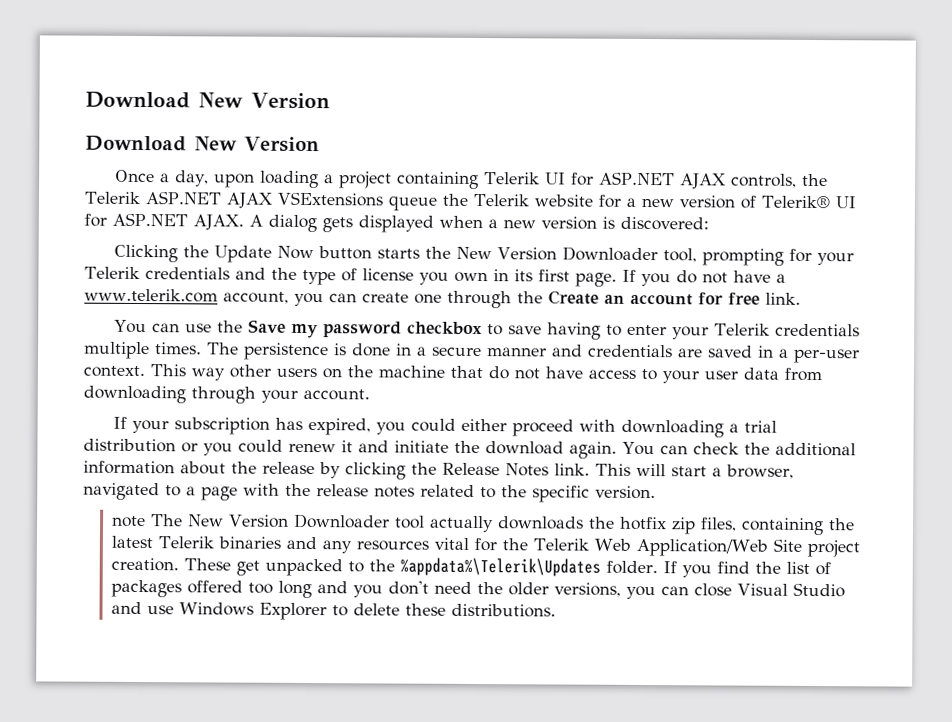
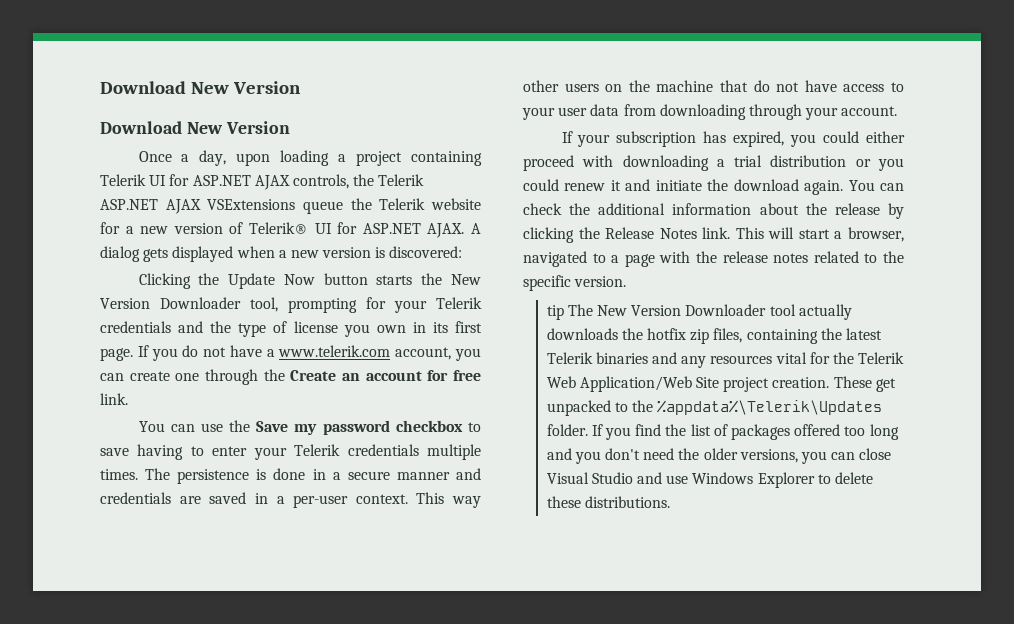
- note The New Version Downloader tool actually downloads the hotfix zip files, containing the latest Telerik binaries and any resources vital for the Telerik Web Application/Web Site project creation.
+ tip The New Version Downloader tool actually downloads the hotfix zip files, containing the latest Telerik binaries and any resources vital for the Telerik Web Application/Web Site project creation.

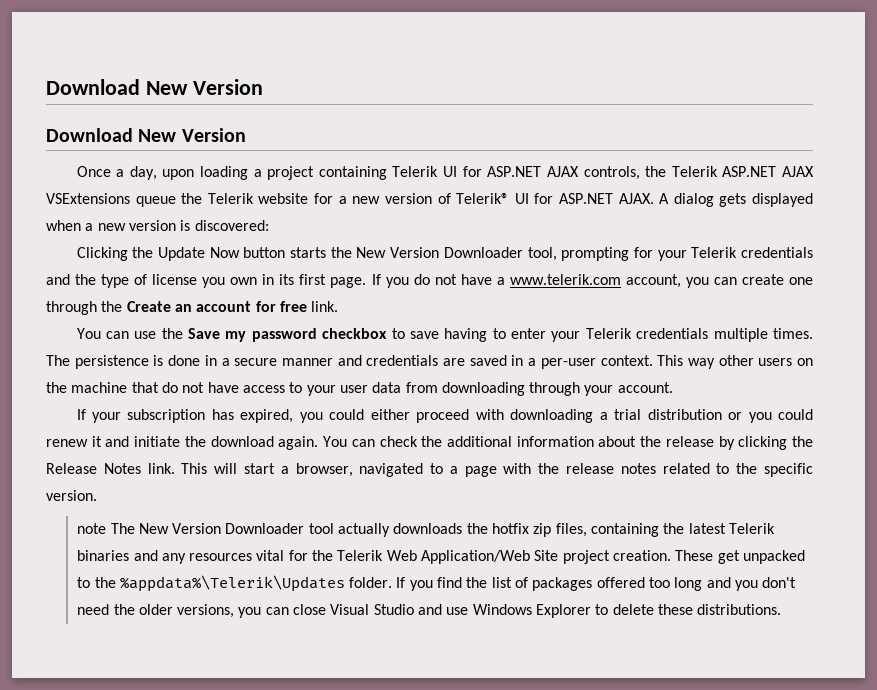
- tip The New Version Downloader tool actually downloads the hotfix zip files, containing the latest Telerik binaries and any resources vital for the Telerik Web Application/Web Site project creation.
+ note The New Version Downloader tool actually downloads the hotfix zip files, containing the latest Telerik binaries and any resources vital for the Telerik Web Application/Web Site project creation.

